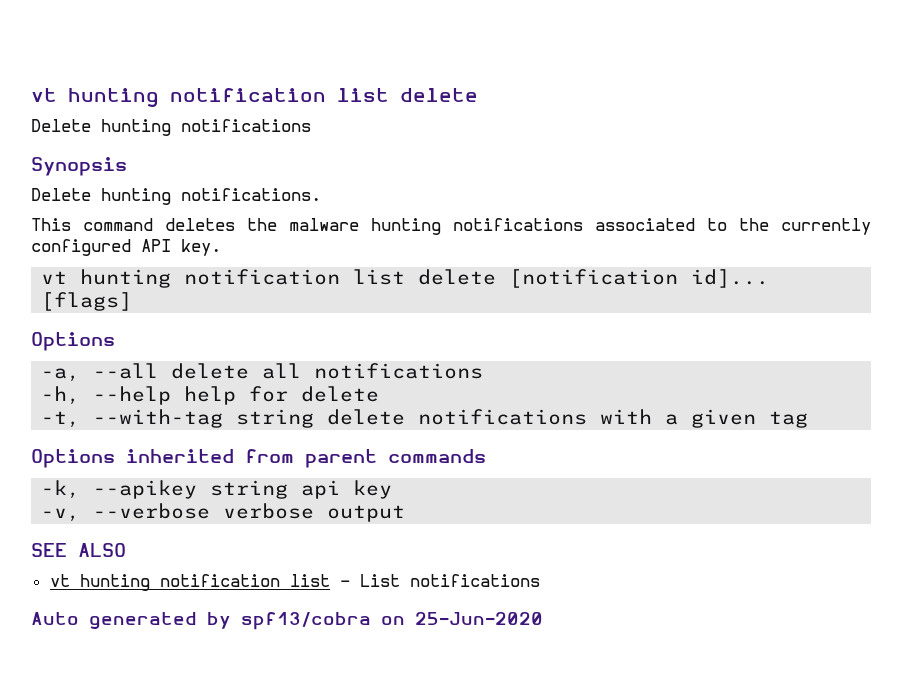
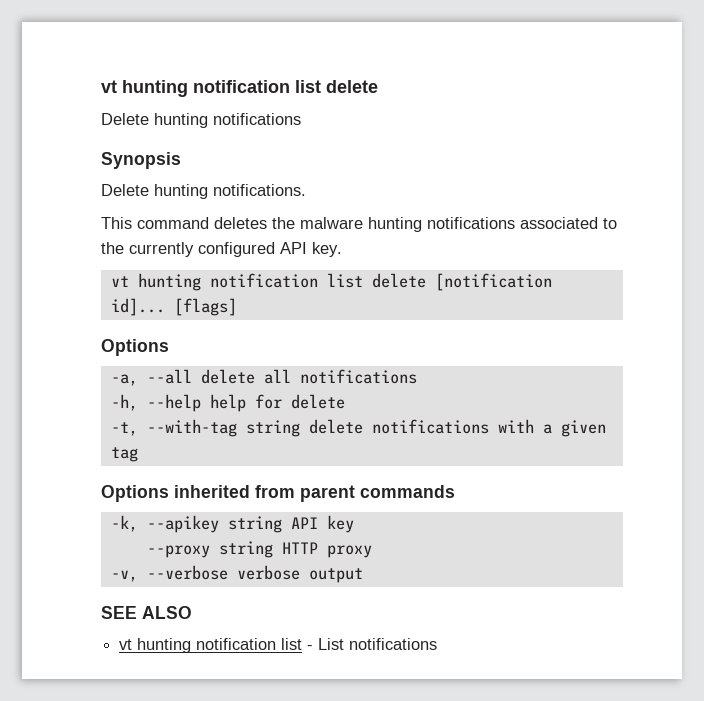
- -k, --apikey string api key
+ -k, --apikey string API key
+ --proxy string HTTP proxy
- Auto generated by spf13/cobra on 25-Jun-2020

